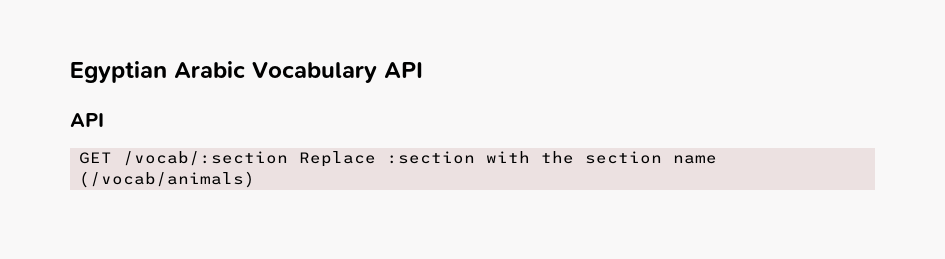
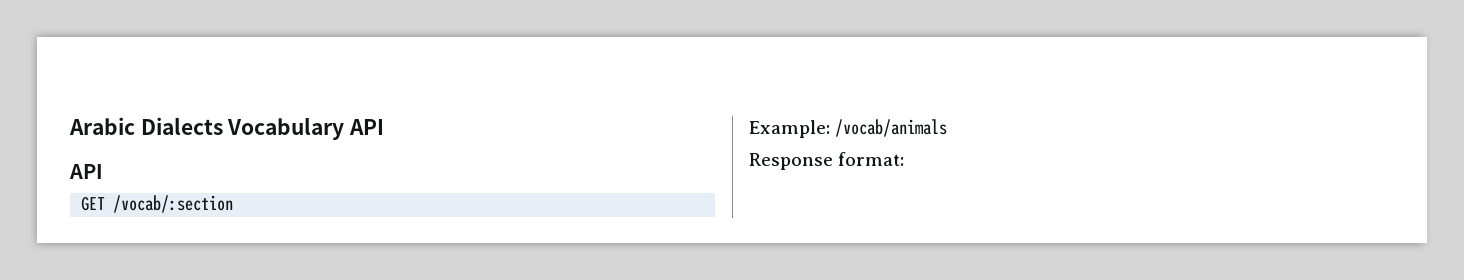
- Egyptian Arabic Vocabulary API
+ Arabic Dialects Vocabulary API
- GET /vocab/:section Replace :section with the section name (/vocab/animals)
+ GET /vocab/:section
+ Example: /vocab/animals
+ Response format:

